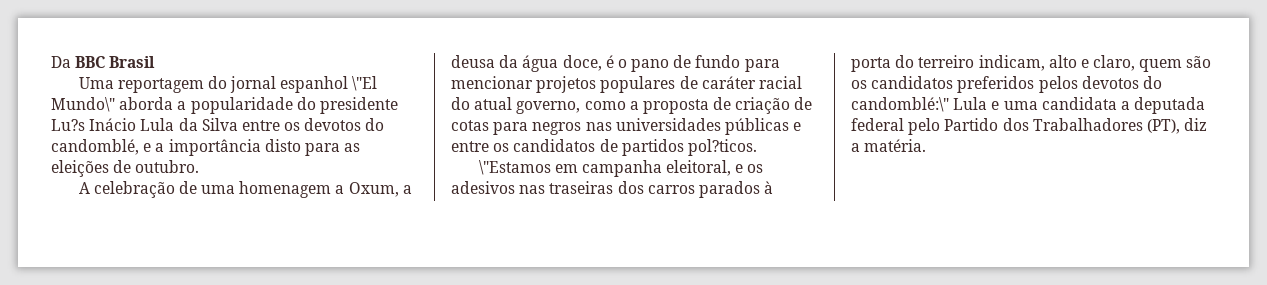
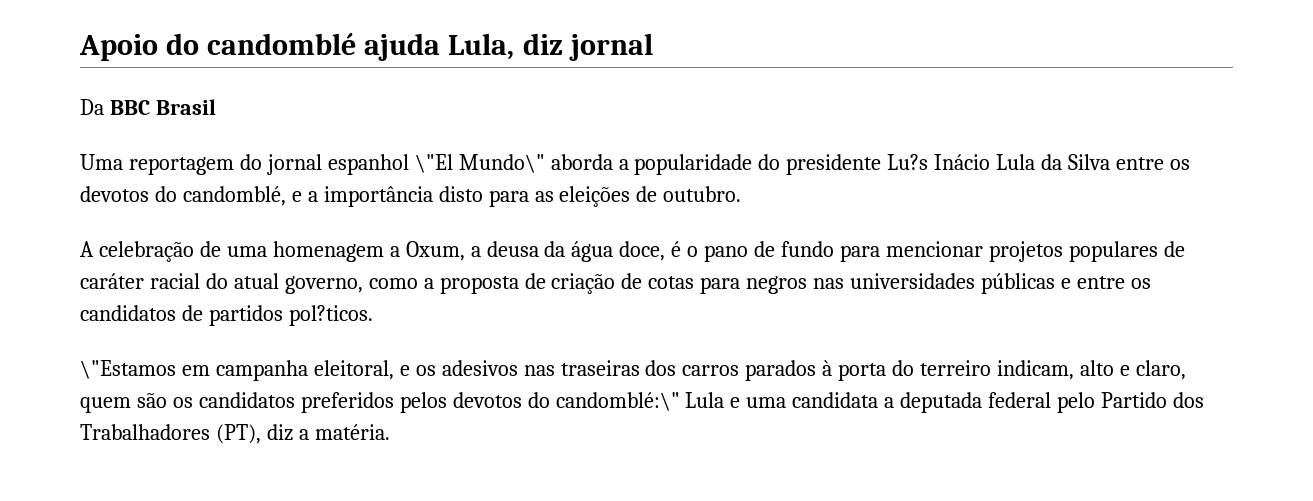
+ Apoio do candomblé ajuda Lula, diz jornal

